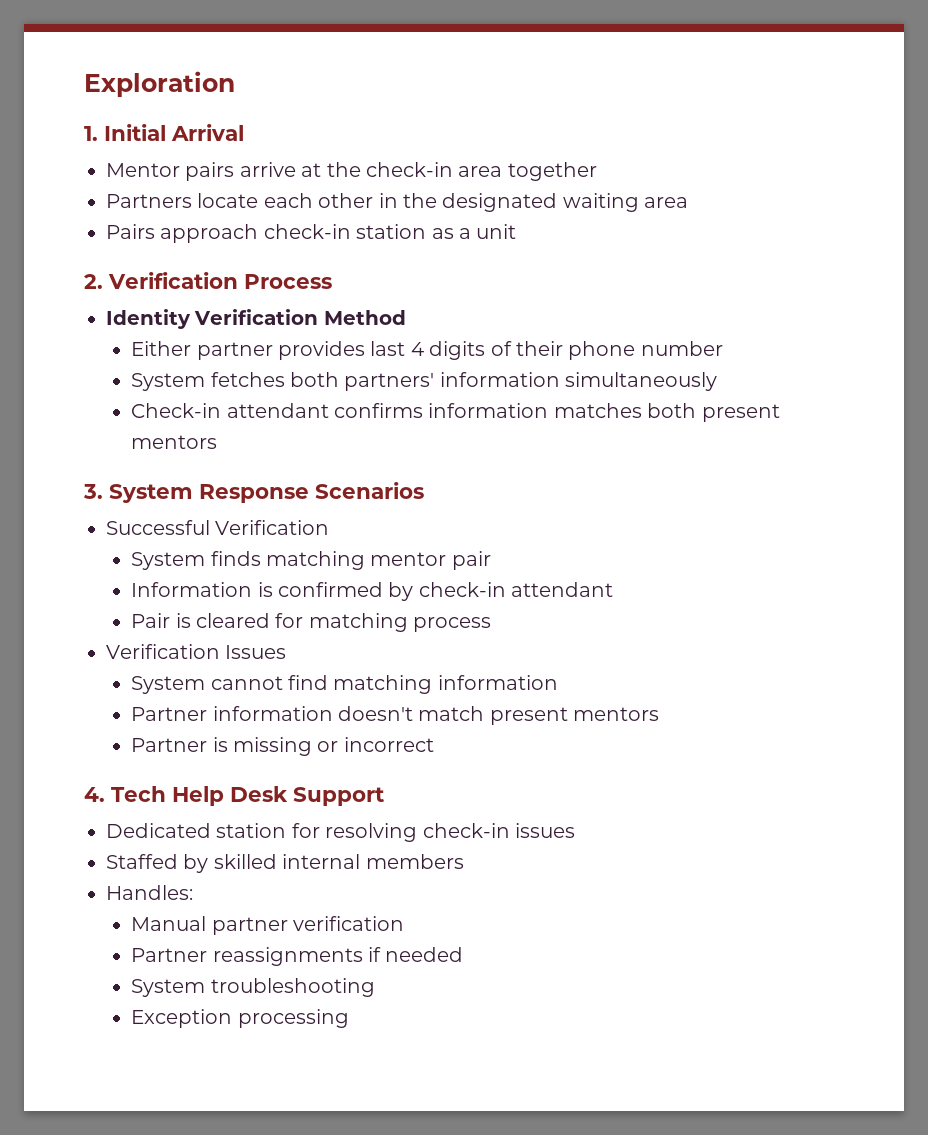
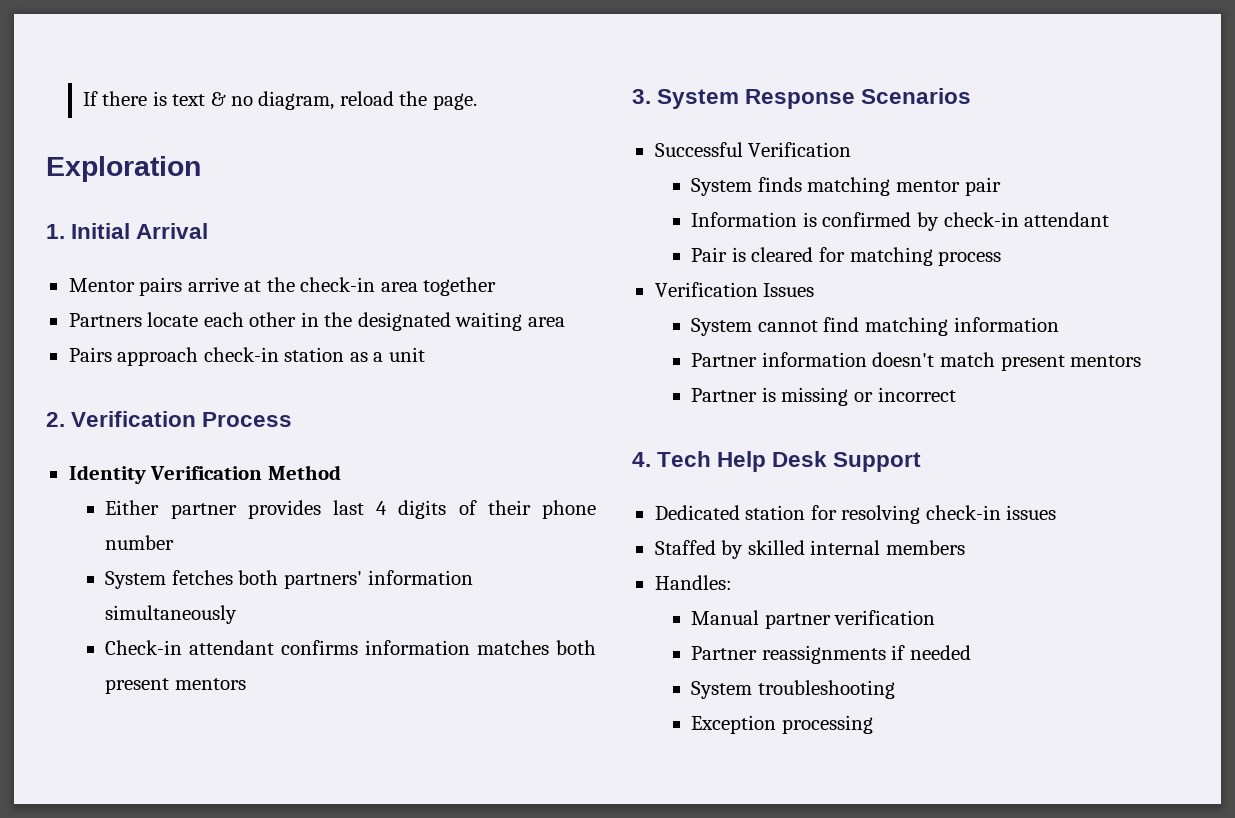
+ If there is text & no diagram, reload the page.

